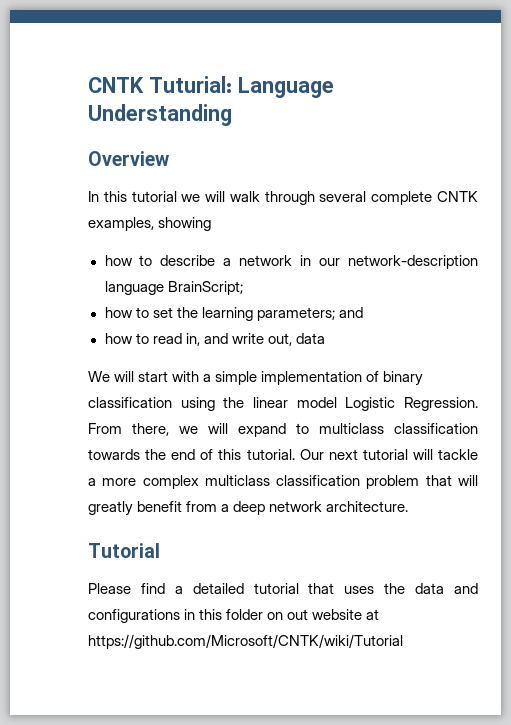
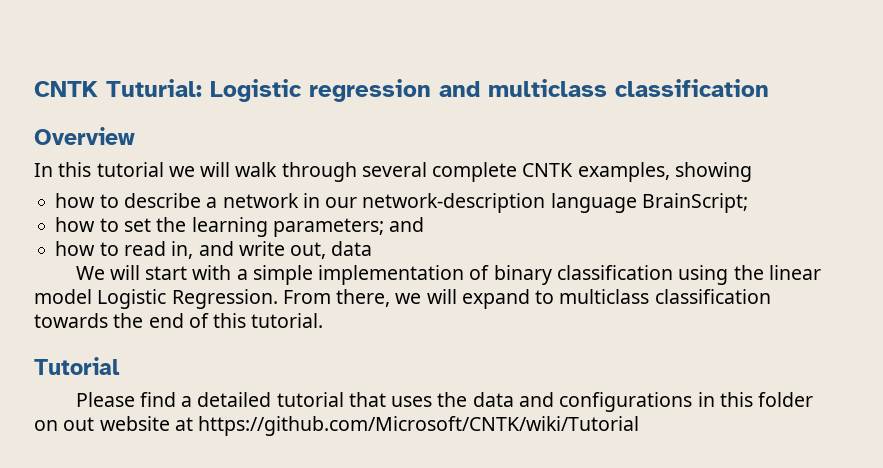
- CNTK Tuturial: Language Understanding
+ CNTK Tuturial: Logistic regression and multiclass classification
- Our next tutorial will tackle a more complex multiclass classification problem that will greatly benefit from a deep network architecture.

